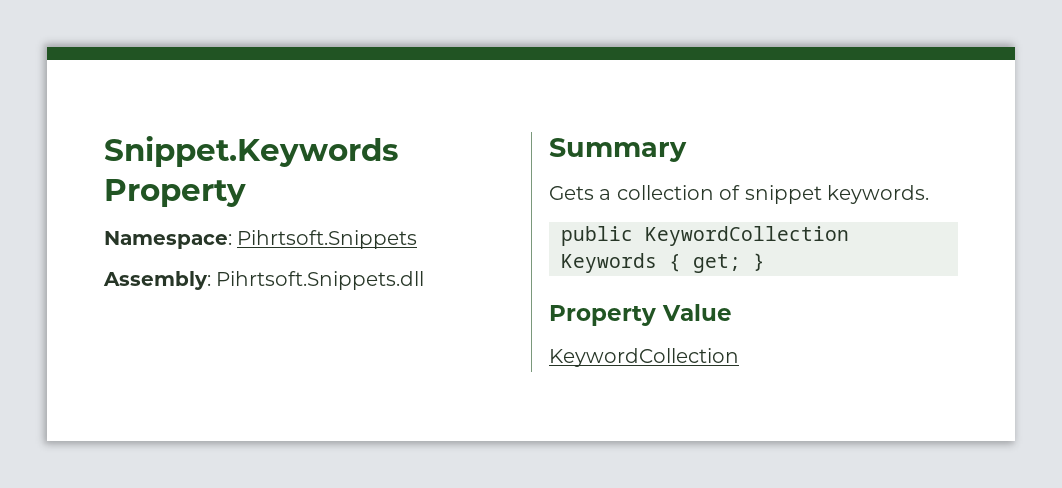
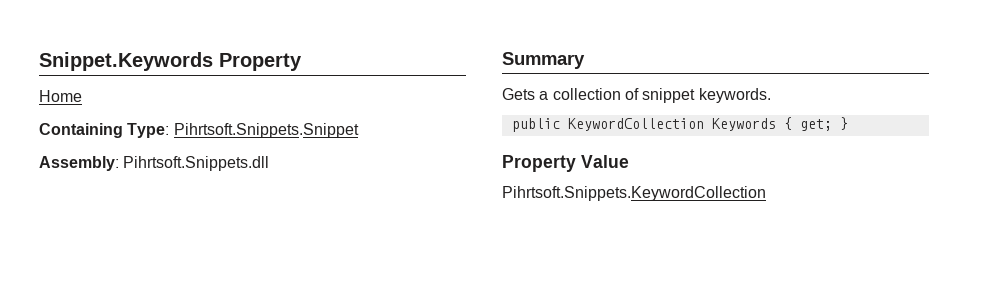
- Namespace: Pihrtsoft.Snippets
+ Home
+ Containing Type: Pihrtsoft.Snippets.Snippet
  Property Value
- KeywordCollection
+ Pihrtsoft.Snippets.KeywordCollection

